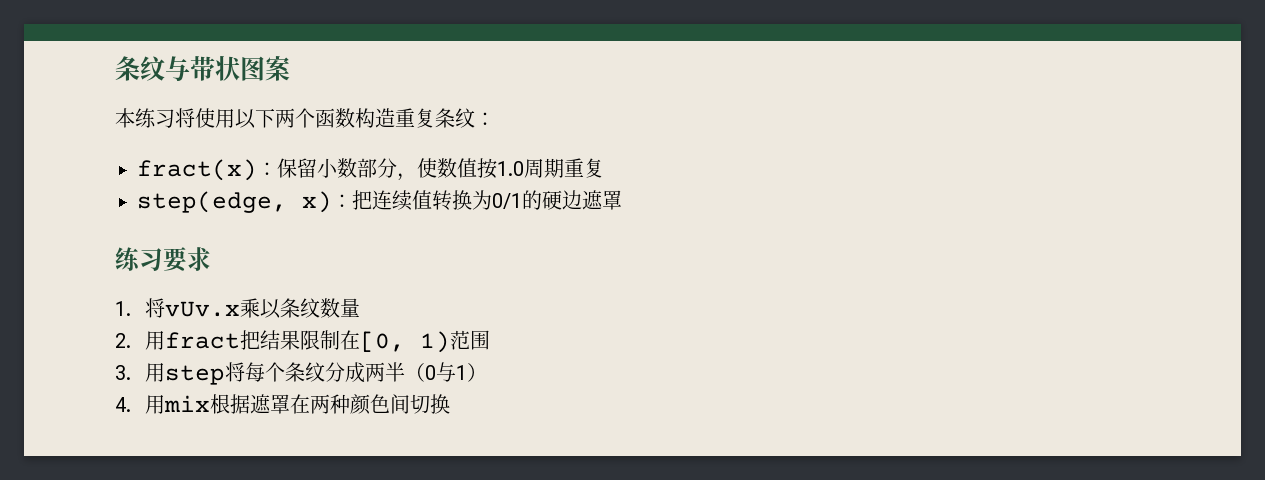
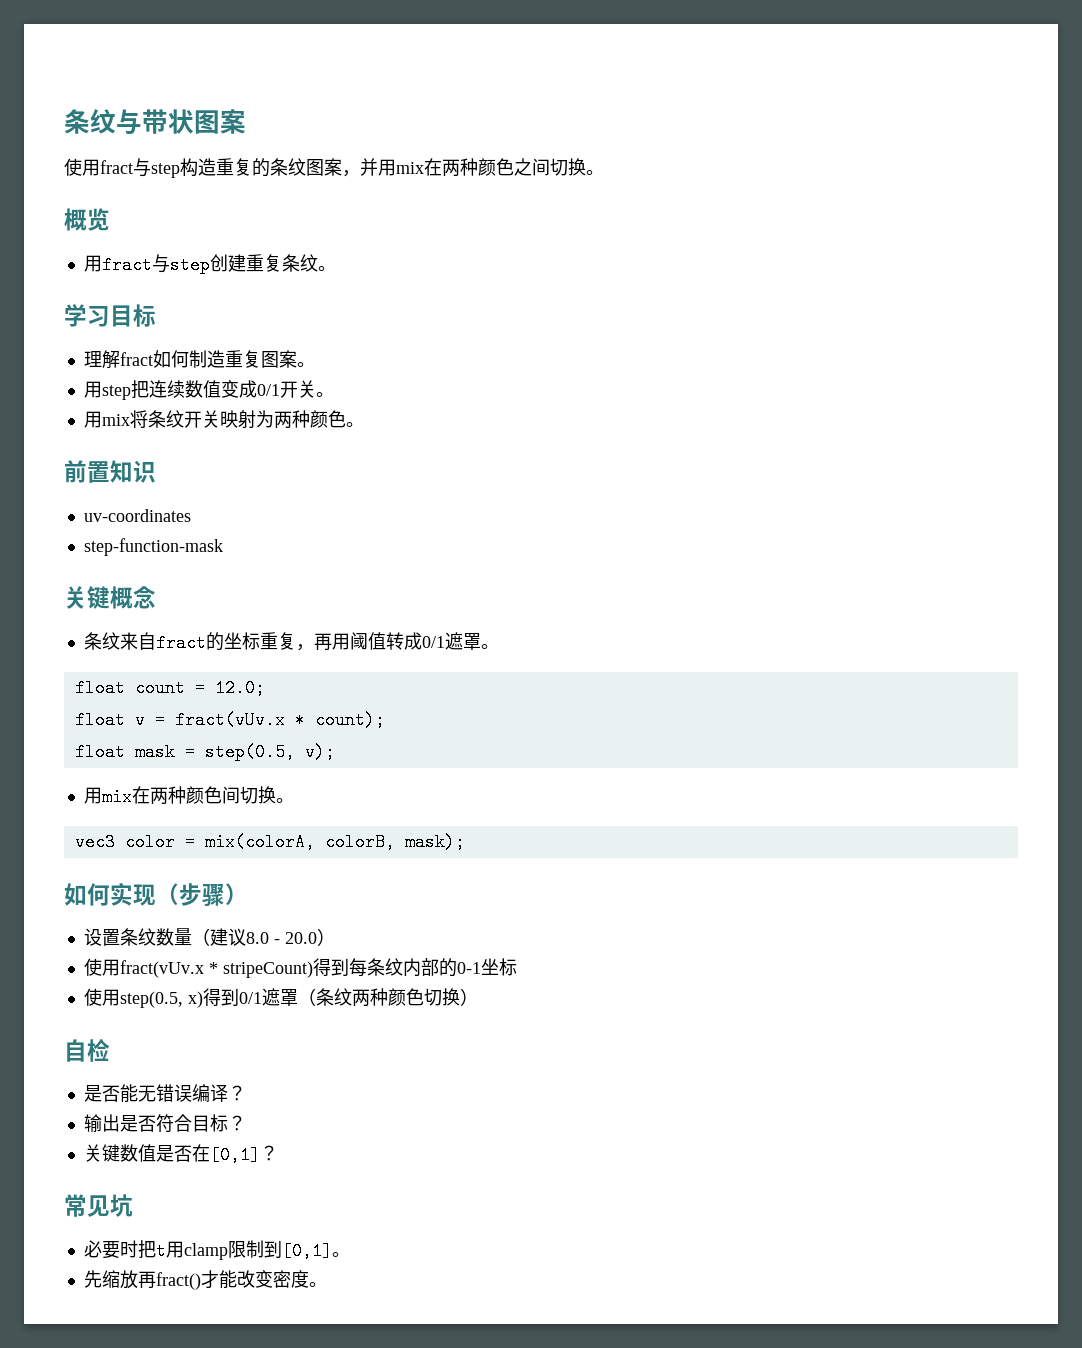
- 本练习将使用以下两个函数构造重复条纹：
- fract(x)：保留小数部分，使数值按1.0周期重复
- step(edge, x)：把连续值转换为0/1的硬边遮罩
- 练习要求
- 1.将vUv.x乘以条纹数量
- 2.用fract把结果限制在[0, 1)范围
- 3.用step将每个条纹分成两半（0与1）
- 4.用mix根据遮罩在两种颜色间切换
+ 使用fract与step构造重复的条纹图案，并用mix在两种颜色之间切换。
+ 概览
+ 用fract与step创建重复条纹。
+ 学习目标
+ 理解fract如何制造重复图案。
+ 用step把连续数值变成0/1开关。
+ 用mix将条纹开关映射为两种颜色。
+ 前置知识
+ uv-coordinates
+ step-function-mask
+ 关键概念
+ 条纹来自fract的坐标重复，再用阈值转成0/1遮罩。
+ float count = 12.0;
+ float v = fract(vUv.x * count);
+ float mask = step(0.5, v);
+ 用mix在两种颜色间切换。
+ vec3 color = mix(colorA, colorB, mask);
+ 如何实现（步骤）
+ 设置条纹数量（建议8.0 - 20.0）
+ 使用fract(vUv.x * stripeCount)得到每条纹内部的0-1坐标
+ 使用step(0.5, x)得到0/1遮罩（条纹两种颜色切换）
+ 自检
+ 是否能无错误编译？
+ 输出是否符合目标？
+ 关键数值是否在[0,1]？
+ 常见坑
+ 必要时把t用clamp限制到[0,1]。
+ 先缩放再fract()才能改变密度。

